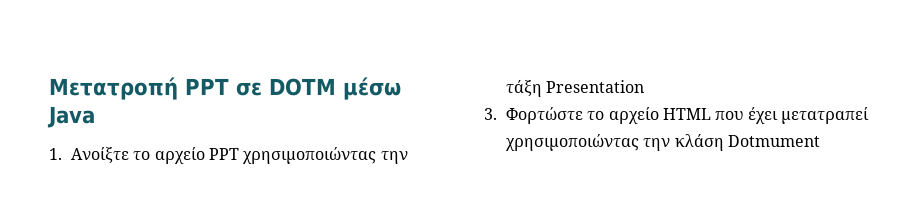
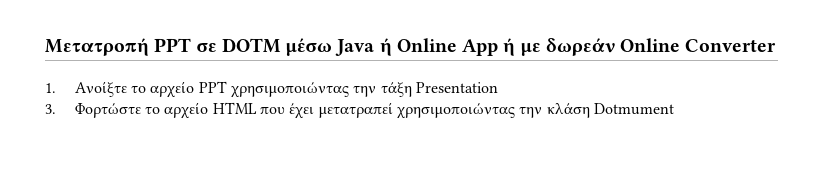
- Μετατροπή PPT σε DOTM μέσω Java
+ Μετατροπή PPT σε DOTM μέσω Java ή Online App ή με δωρεάν Online Converter

